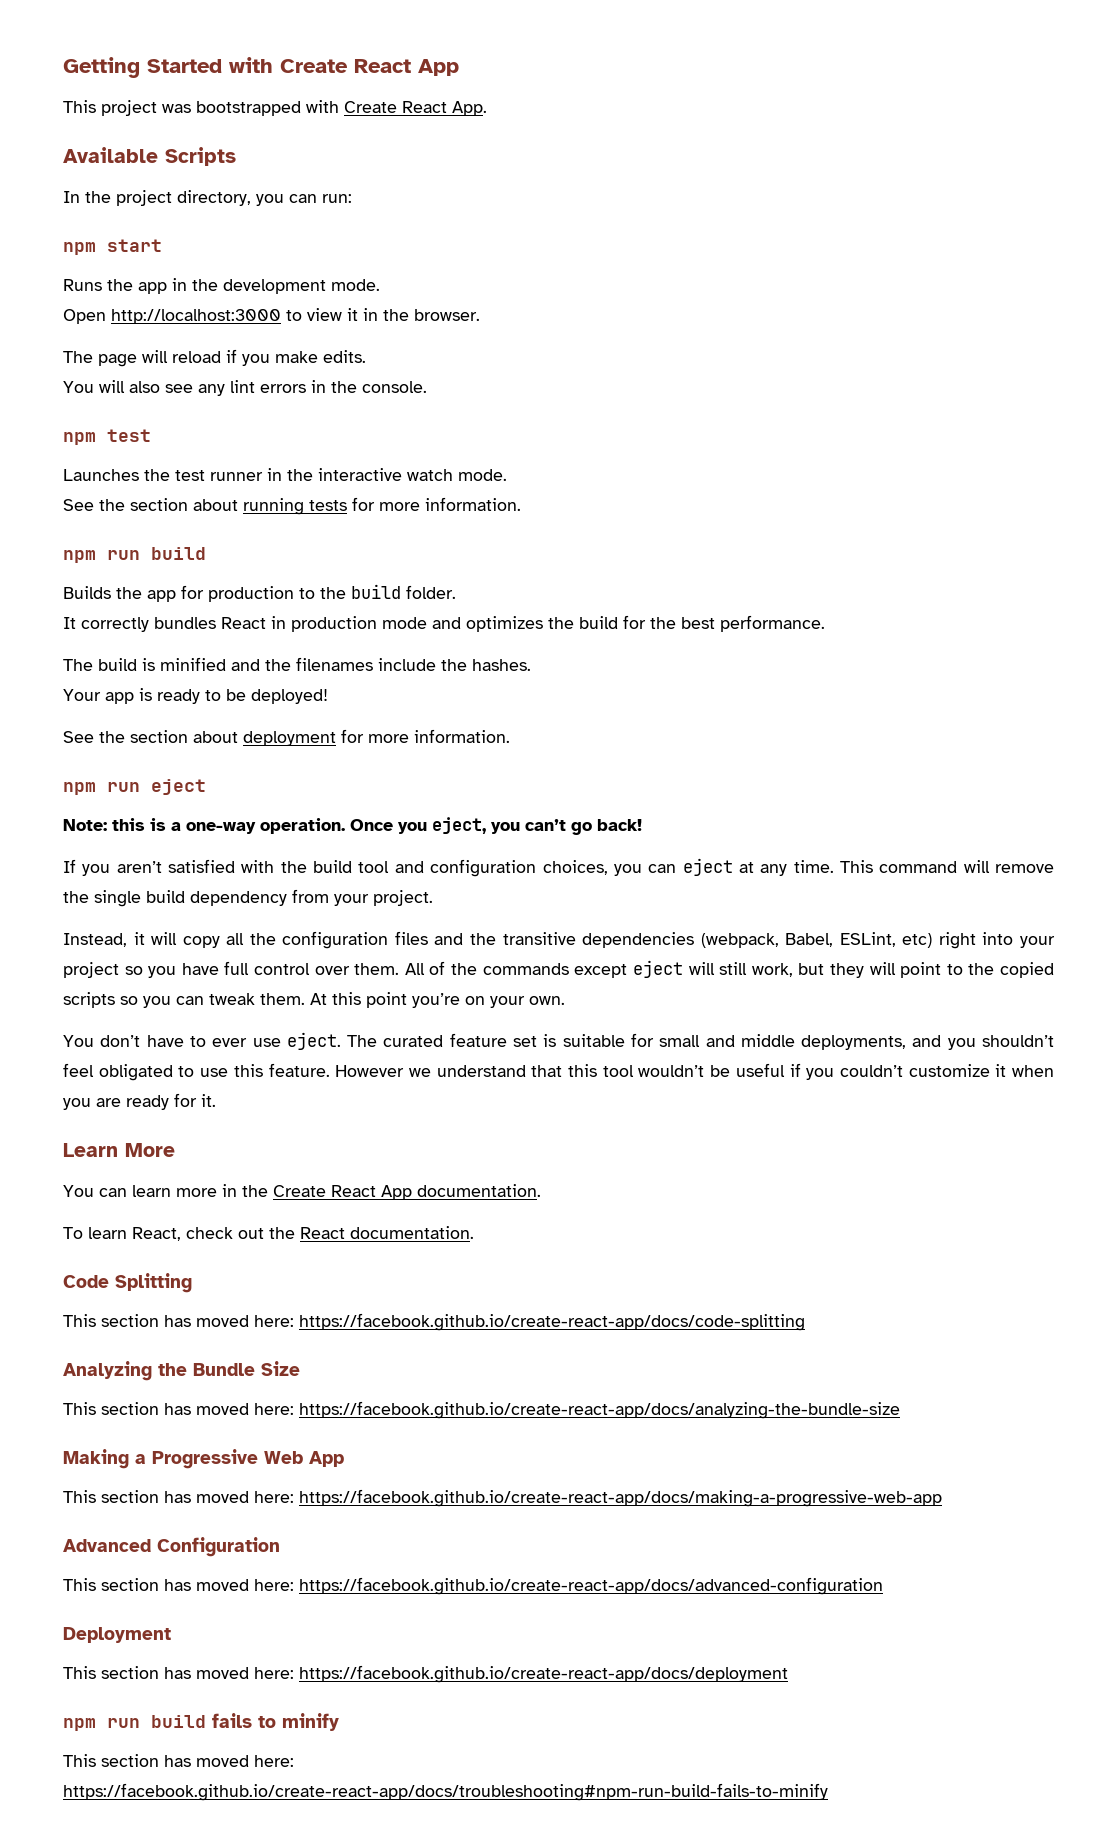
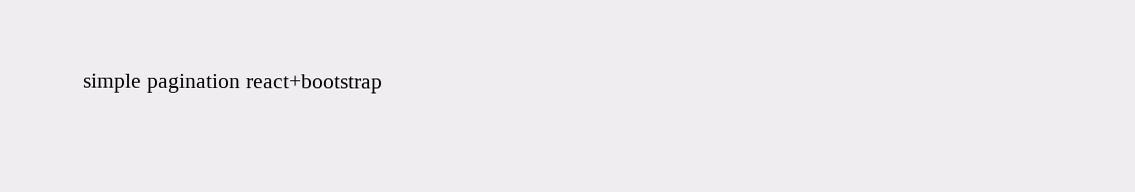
- Getting Started with Create React App
- This project was bootstrapped with Create React App.
- Available Scripts
- In the project directory, you can run:
- npm start
- Runs the app in the development mode.
- Open http://localhost:3000 to view it in the browser.
- The page will reload if you make edits.
- You will also see any lint errors in the console.
- npm test
- Launches the test runner in the interactive watch mode.
- See the section about running tests for more information.
- npm run build
- Builds the app for production to the build folder.
- It correctly bundles React in production mode and optimizes the build for the best performance.
- The build is minified and the filenames include the hashes.
- Your app is ready to be deployed!
- See the section about deployment for more information.
- npm run eject
- Note: this is a one-way operation. Once you eject, you can’t go back!
- If you aren’t satisfied with the build tool and configuration choices, you can eject at any time. This command will remove the single build dependency from your project.
- Instead, it will copy all the configuration files and the transitive dependencies (webpack, Babel, ESLint, etc) right into your project so you have full control over them. All of the commands except eject will still work, but they will point to the copied scripts so you can tweak them. At this point you’re on your own.
- You don’t have to ever use eject. The curated feature set is suitable for small and middle deployments, and you shouldn’t feel obligated to use this feature. However we understand that this tool wouldn’t be useful if you couldn’t customize it when you are ready for it.
- Learn More
- You can learn more in the Create React App documentation.
- To learn React, check out the React documentation.
- Code Splitting
- This section has moved here: https://facebook.github.io/create-react-app/docs/code-splitting
- Analyzing the Bundle Size
- This section has moved here: https://facebook.github.io/create-react-app/docs/analyzing-the-bundle-size
- Making a Progressive Web App
- This section has moved here: https://facebook.github.io/create-react-app/docs/making-a-progressive-web-app
- Advanced Configuration
- This section has moved here: https://facebook.github.io/create-react-app/docs/advanced-configuration
- Deployment
- This section has moved here: https://facebook.github.io/create-react-app/docs/deployment
- npm run build fails to minify
- This section has moved here: https://facebook.github.io/create-react-app/docs/troubleshooting#npm-run-build-fails-to-minify
+ simple pagination react+bootstrap

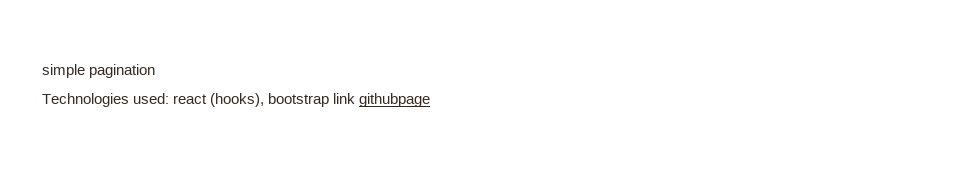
- simple pagination react+bootstrap
+ simple pagination
+ Technologies used: react (hooks), bootstrap link githubpage

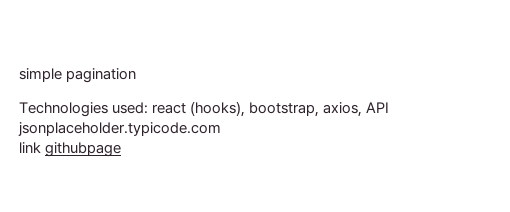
- Technologies used: react (hooks), bootstrap link githubpage
+ Technologies used: react (hooks), bootstrap, axios, API jsonplaceholder.typicode.com
+ link githubpage

